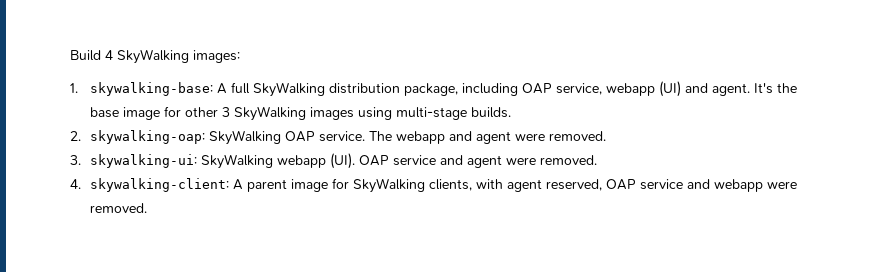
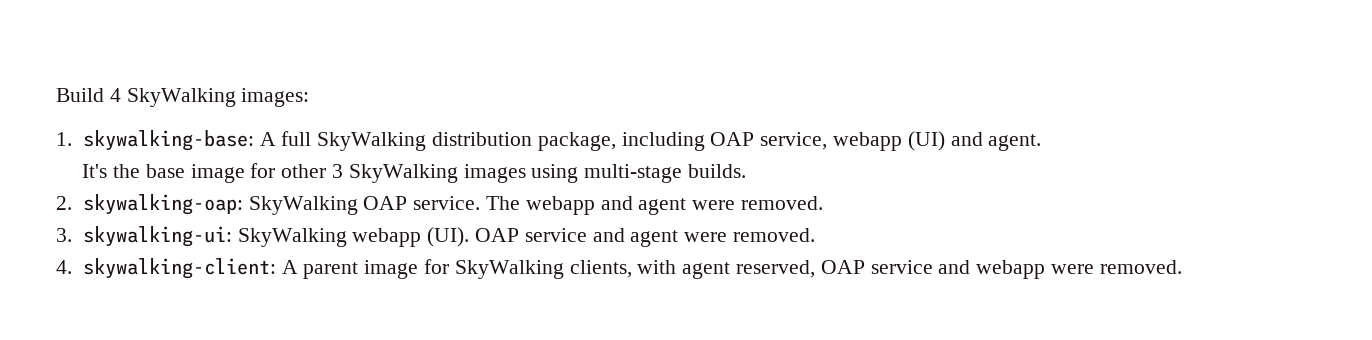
- 1. skywalking-base: A full SkyWalking distribution package, including OAP service, webapp (UI) and agent. It's the base image for other 3 SkyWalking images using multi-stage builds.
+ 1. skywalking-base: A full SkyWalking distribution package, including OAP service, webapp (UI) and agent.
+ It's the base image for other 3 SkyWalking images using multi-stage builds.

